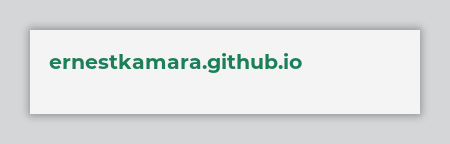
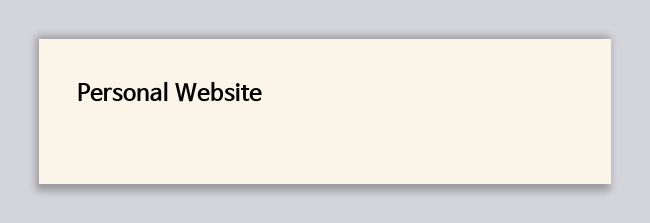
- ernestkamara.github.io
+ Personal Website

